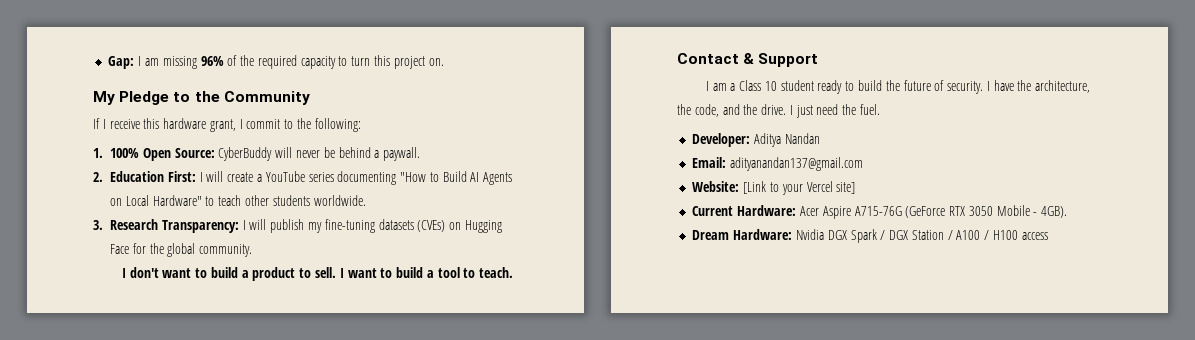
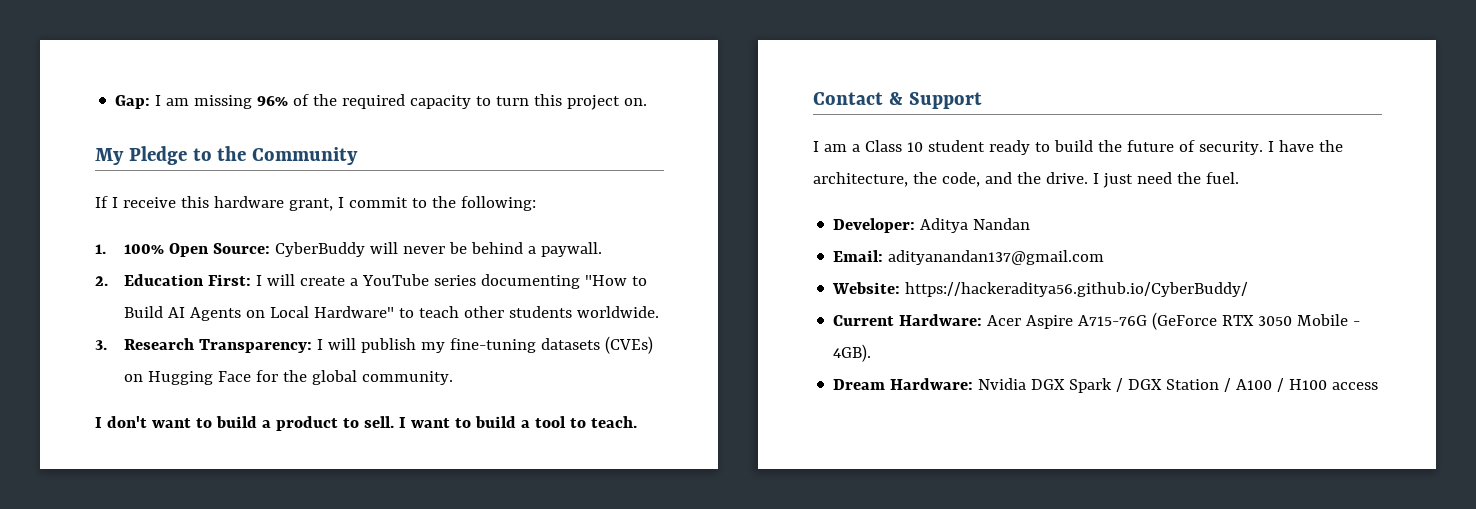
- Website: [Link to your Vercel site]
+ Website: https://hackeraditya56.github.io/CyberBuddy/

